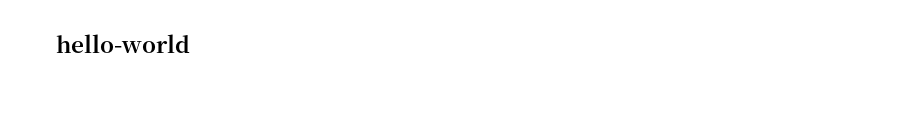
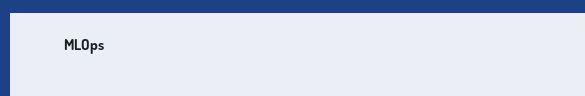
- hello-world
+ MLOps

